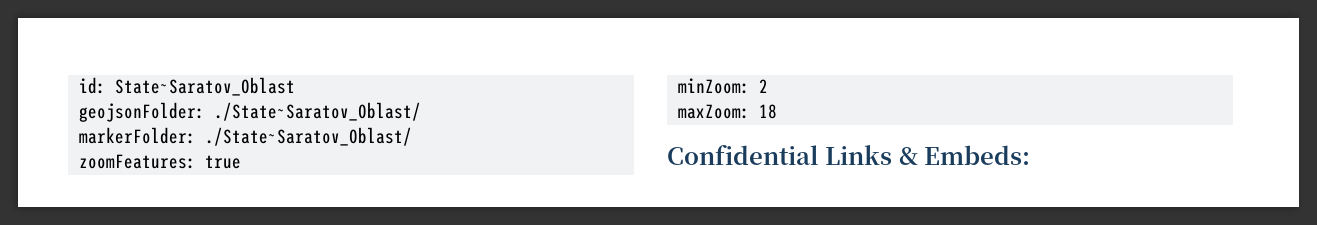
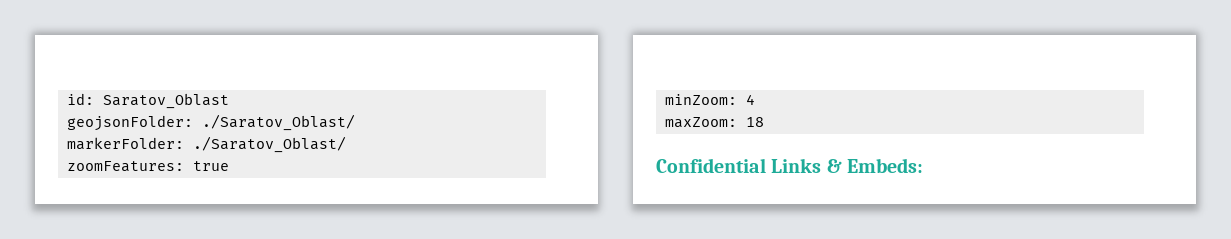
- id: State~Saratov_Oblast
+ id: Saratov_Oblast
- geojsonFolder: ./State~Saratov_Oblast/
+ geojsonFolder: ./Saratov_Oblast/
- markerFolder: ./State~Saratov_Oblast/
+ markerFolder: ./Saratov_Oblast/
- minZoom: 2
+ minZoom: 4

